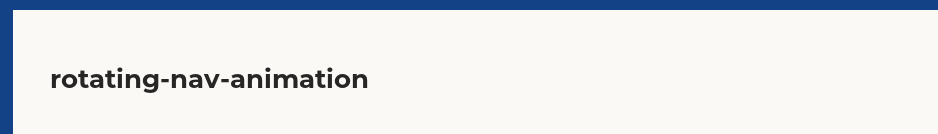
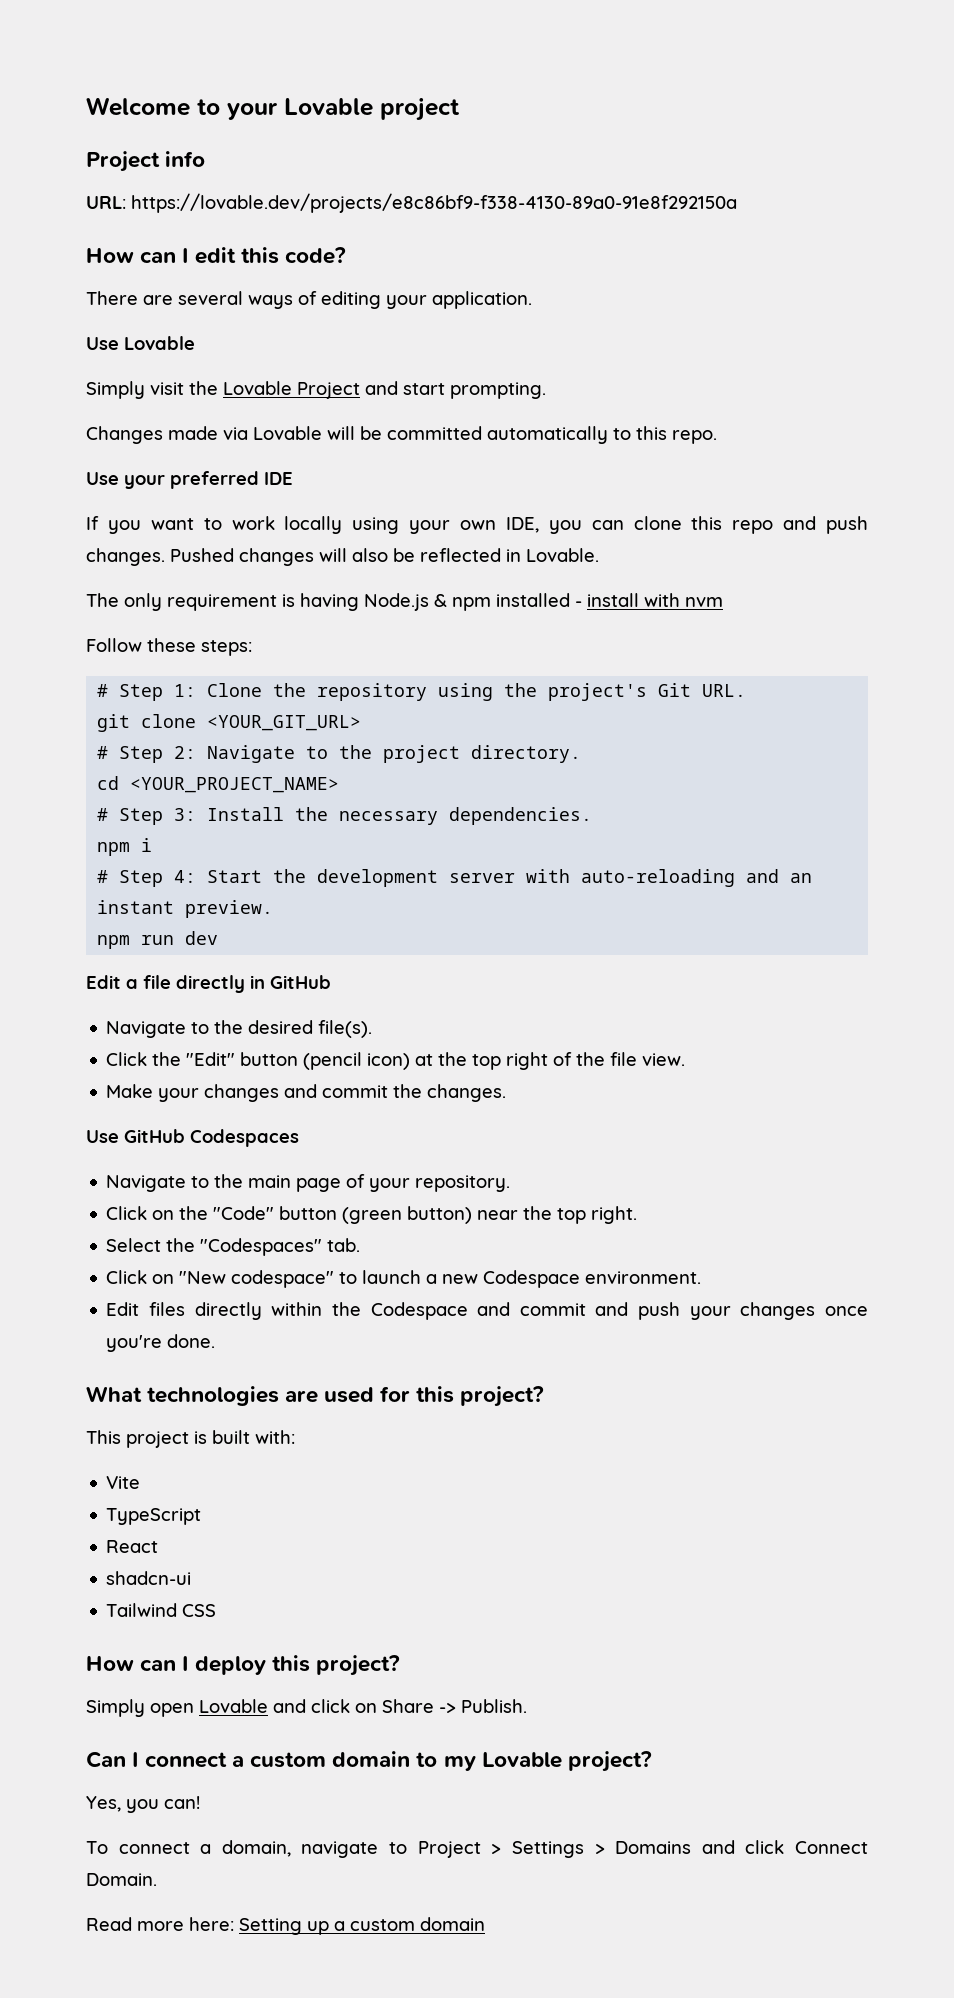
- rotating-nav-animation
+ Welcome to your Lovable project
+ Project info
+ URL: https://lovable.dev/projects/e8c86bf9-f338-4130-89a0-91e8f292150a
+ How can I edit this code?
+ There are several ways of editing your application.
+ Use Lovable
+ Simply visit the Lovable Project and start prompting.
+ Changes made via Lovable will be committed automatically to this repo.
+ Use your preferred IDE
+ If you want to work locally using your own IDE, you can clone this repo and push changes. Pushed changes will also be reflected in Lovable.
+ The only requirement is having Node.js & npm installed - install with nvm
+ Follow these steps:
+ # Step 1: Clone the repository using the project's Git URL.
+ git clone <YOUR_GIT_URL>
+ # Step 2: Navigate to the project directory.
+ cd <YOUR_PROJECT_NAME>
+ # Step 3: Install the necessary dependencies.
+ npm i
+ # Step 4: Start the development server with auto-reloading and an instant preview.
+ npm run dev
+ Edit a file directly in GitHub
+ Navigate to the desired file(s).
+ Click the "Edit" button (pencil icon) at the top right of the file view.
+ Make your changes and commit the changes.
+ Use GitHub Codespaces
+ Navigate to the main page of your repository.
+ Click on the "Code" button (green button) near the top right.
+ Select the "Codespaces" tab.
+ Click on "New codespace" to launch a new Codespace environment.
+ Edit files directly within the Codespace and commit and push your changes once you're done.
+ What technologies are used for this project?
+ This project is built with:
+ Vite
+ TypeScript
+ React
+ shadcn-ui
+ Tailwind CSS
+ How can I deploy this project?
+ Simply open Lovable and click on Share -> Publish.
+ Can I connect a custom domain to my Lovable project?
+ Yes, you can!
+ To connect a domain, navigate to Project > Settings > Domains and click Connect Domain.
+ Read more here: Setting up a custom domain

